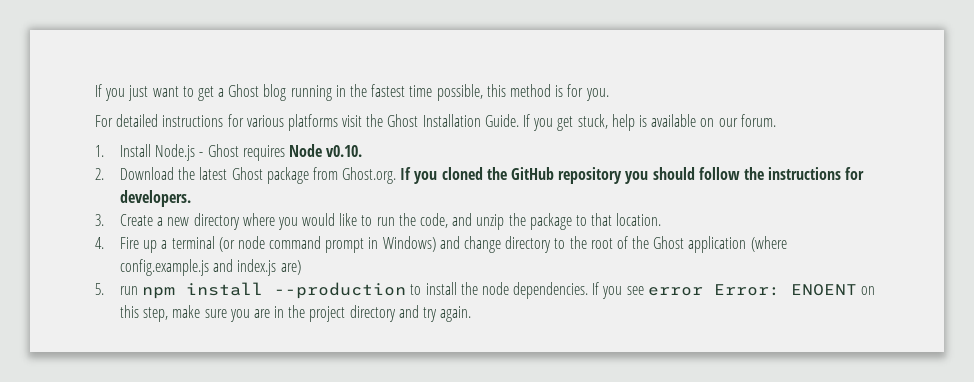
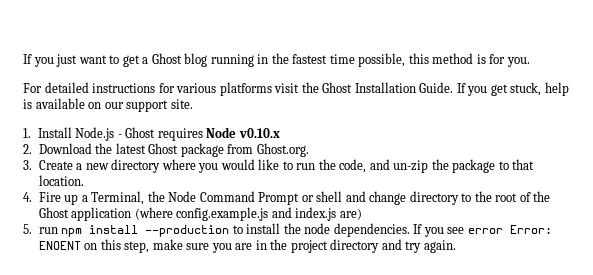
- If you get stuck, help is available on our forum.
+ If you get stuck, help is available on our support site.
- 1. Install Node.js - Ghost requires Node v0.10.
+ 1. Install Node.js - Ghost requires Node v0.10.x
- 2. Download the latest Ghost package from Ghost.org. If you cloned the GitHub repository you should follow the instructions for developers.
+ 2. Download the latest Ghost package from Ghost.org.
- 3. Create a new directory where you would like to run the code, and unzip the package to that location.
+ 3. Create a new directory where you would like to run the code, and un-zip the package to that location.
- 4. Fire up a terminal (or node command prompt in Windows) and change directory to the root of the Ghost application (where config.example.js and index.js are)
+ 4. Fire up a Terminal, the Node Command Prompt or shell and change directory to the root of the Ghost application (where config.example.js and index.js are)

